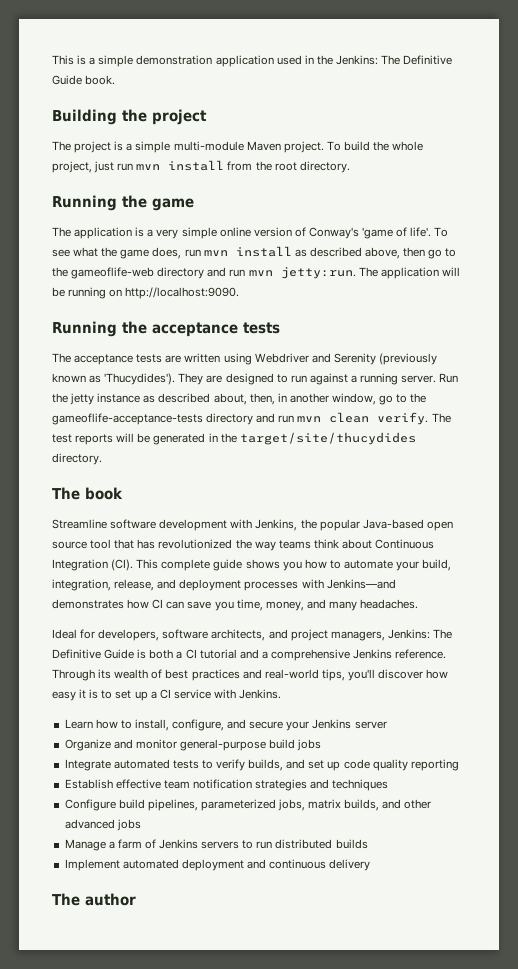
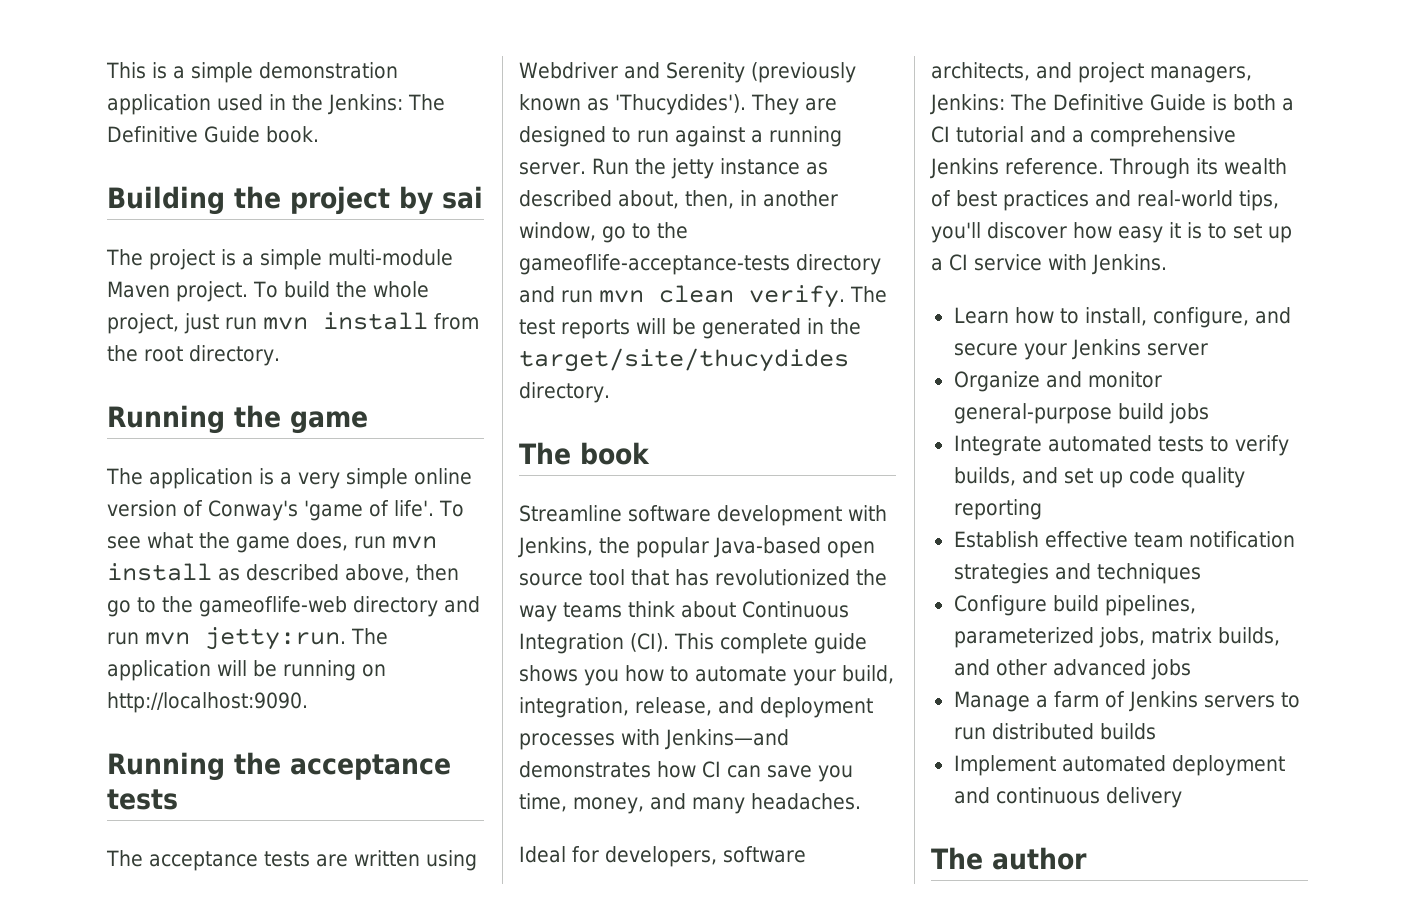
- Building the project
+ Building the project by sai

